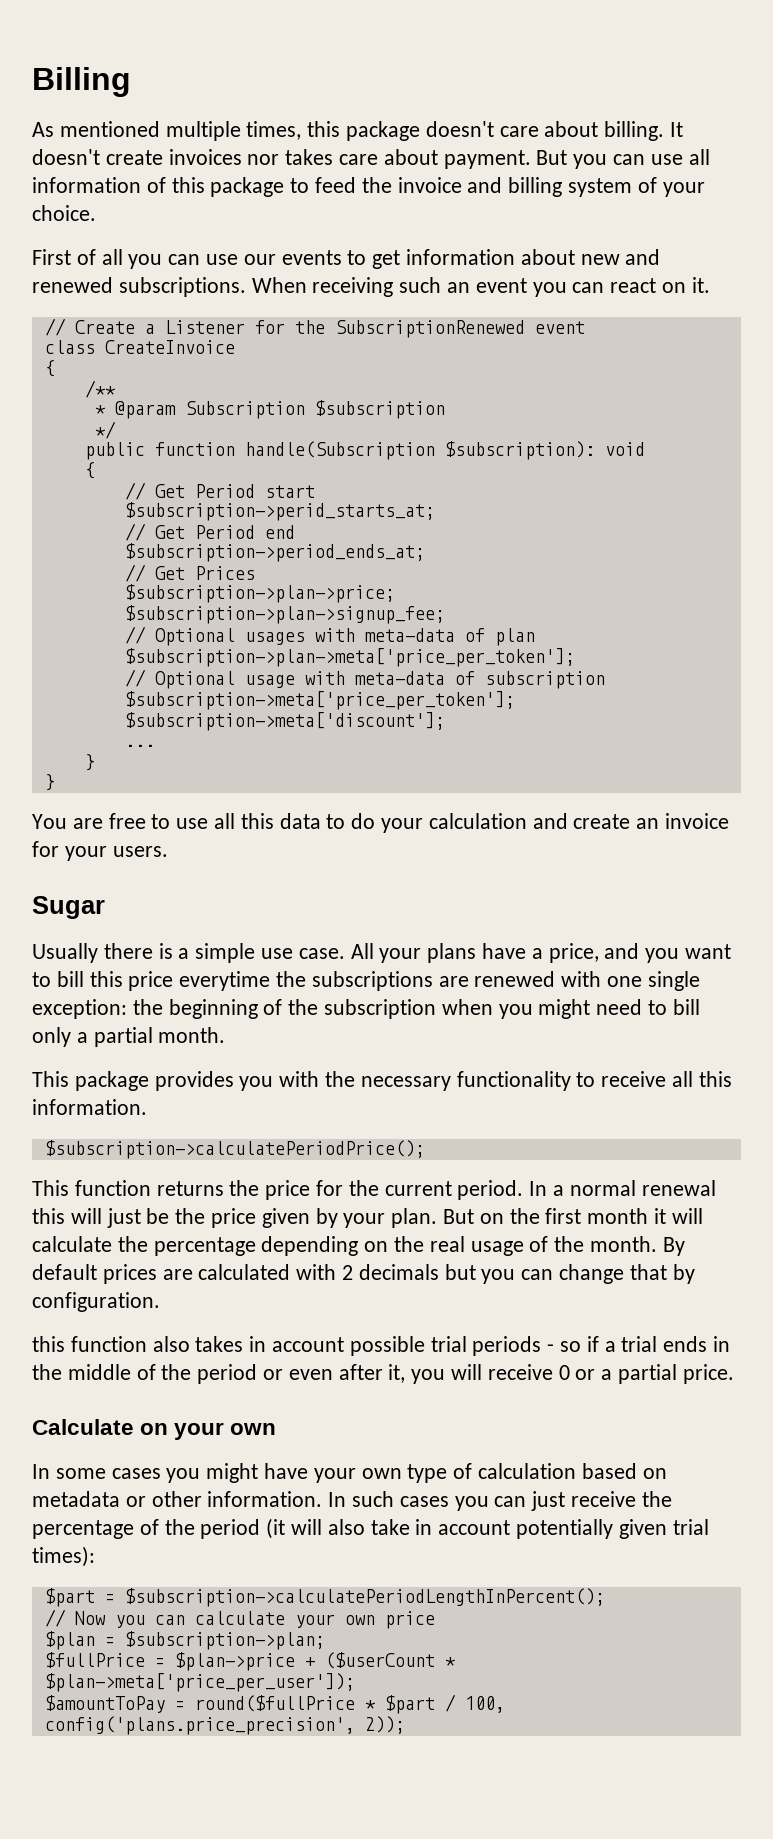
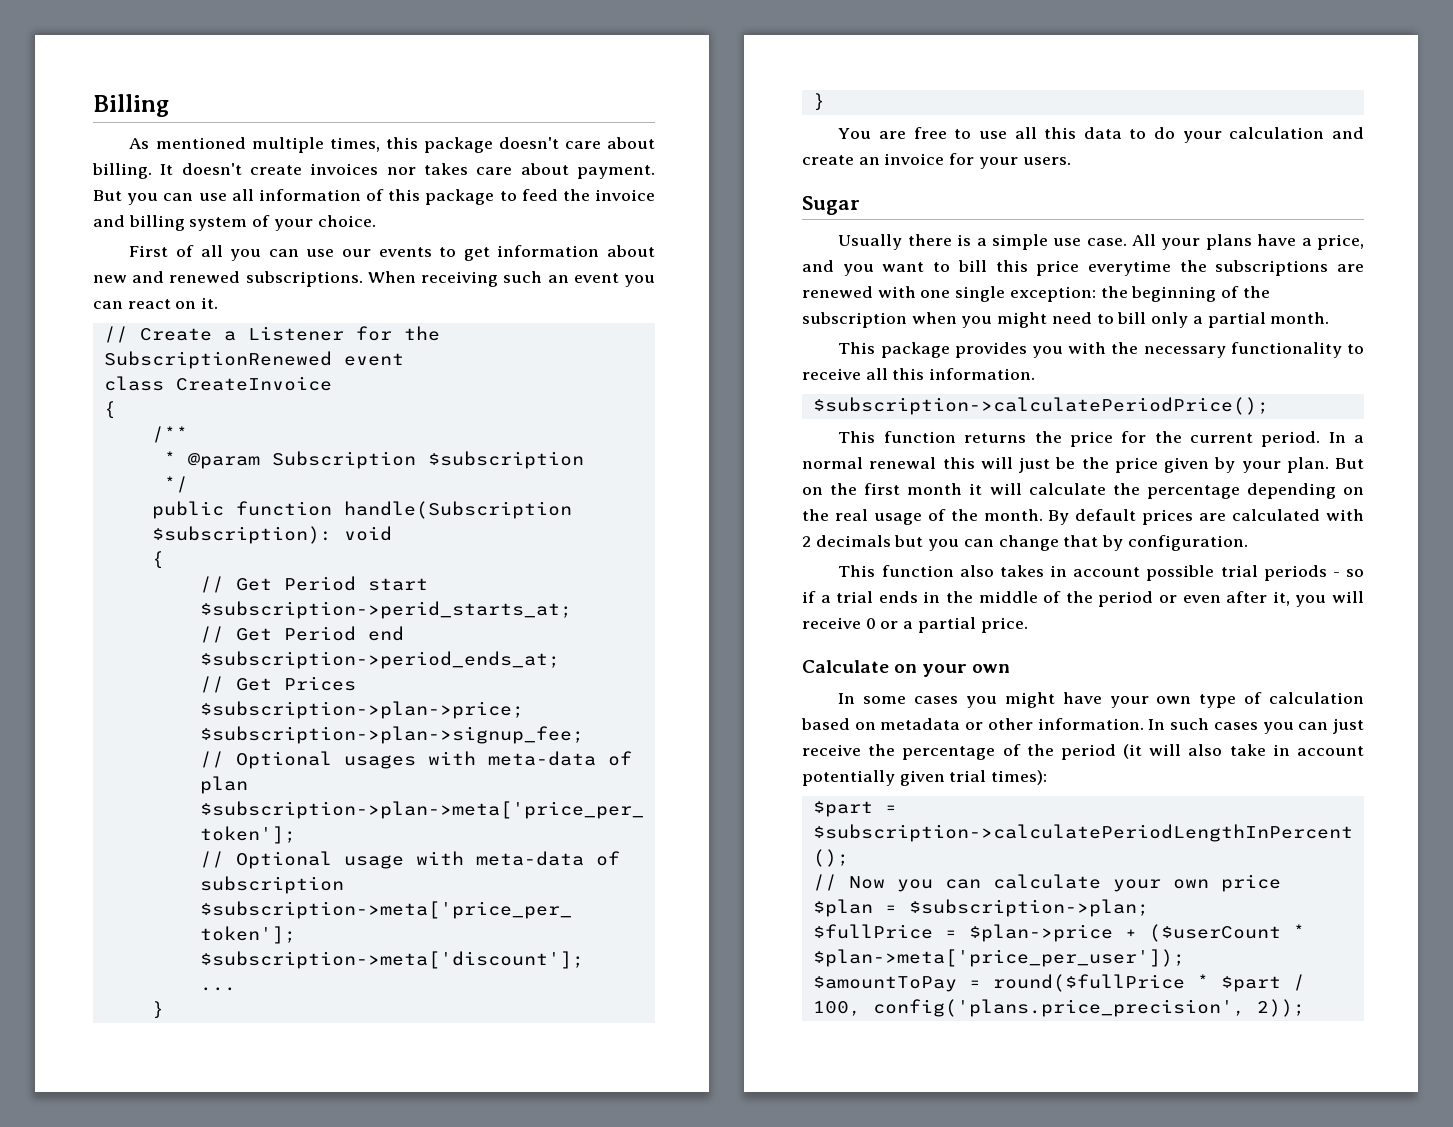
- this function also takes in account possible trial periods - so if a trial ends in the middle of the period or even after it, you will receive 0 or a partial price.
+ This function also takes in account possible trial periods - so if a trial ends in the middle of the period or even after it, you will receive 0 or a partial price.

